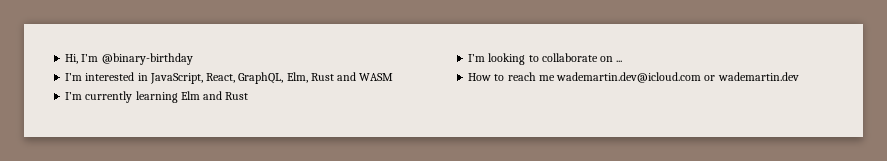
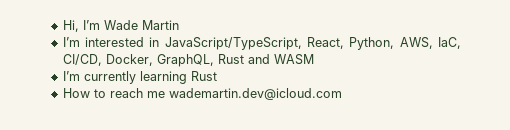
- Hi, I’m @binary-birthday
+ Hi, I’m Wade Martin
- I’m interested in JavaScript, React, GraphQL, Elm, Rust and WASM
+ I’m interested in JavaScript/TypeScript, React, Python, AWS, IaC, CI/CD, Docker, GraphQL, Rust and WASM
- I’m currently learning Elm and Rust
- I’m looking to collaborate on ...
+ I’m currently learning Rust
- How to reach me wademartin.dev@icloud.com or wademartin.dev
+ How to reach me wademartin.dev@icloud.com

